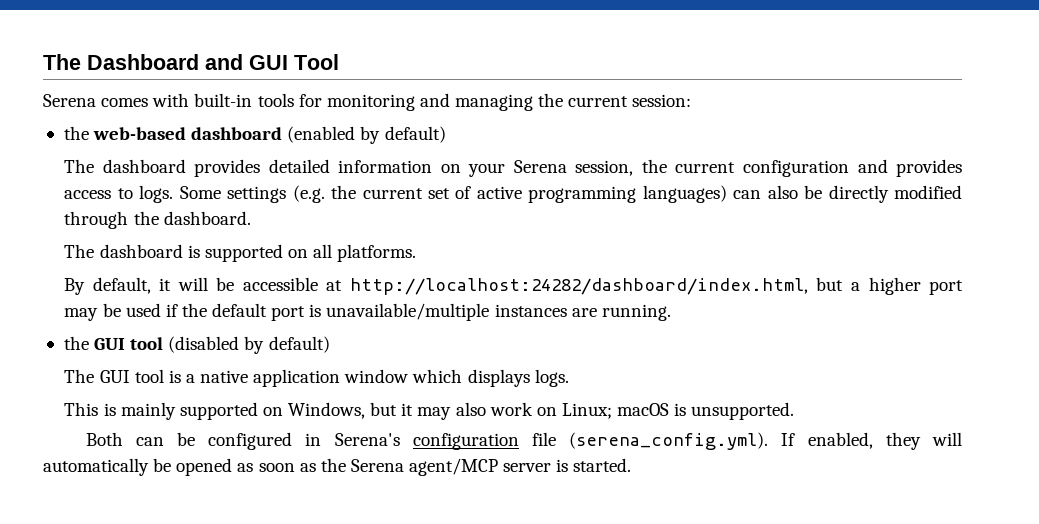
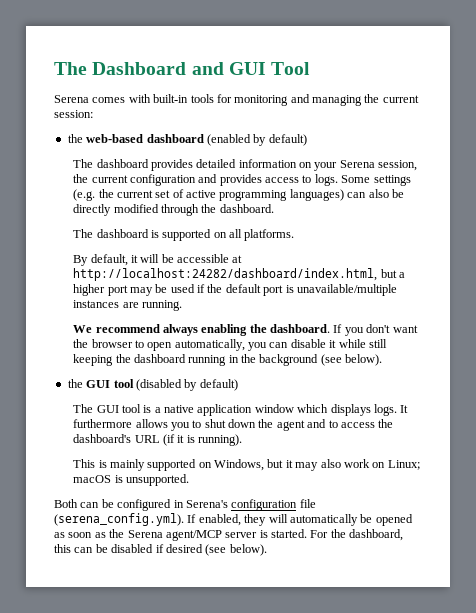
+ We recommend always enabling the dashboard. If you don't want the browser to open automatically, you can disable it while still keeping the dashboard running in the background (see below).
+ It furthermore allows you to shut down the agent and to access the dashboard's URL (if it is running).
+ For the dashboard, this can be disabled if desired (see below).

